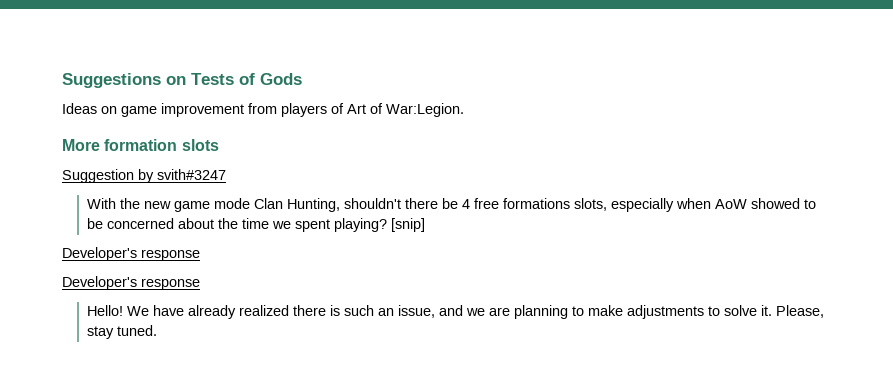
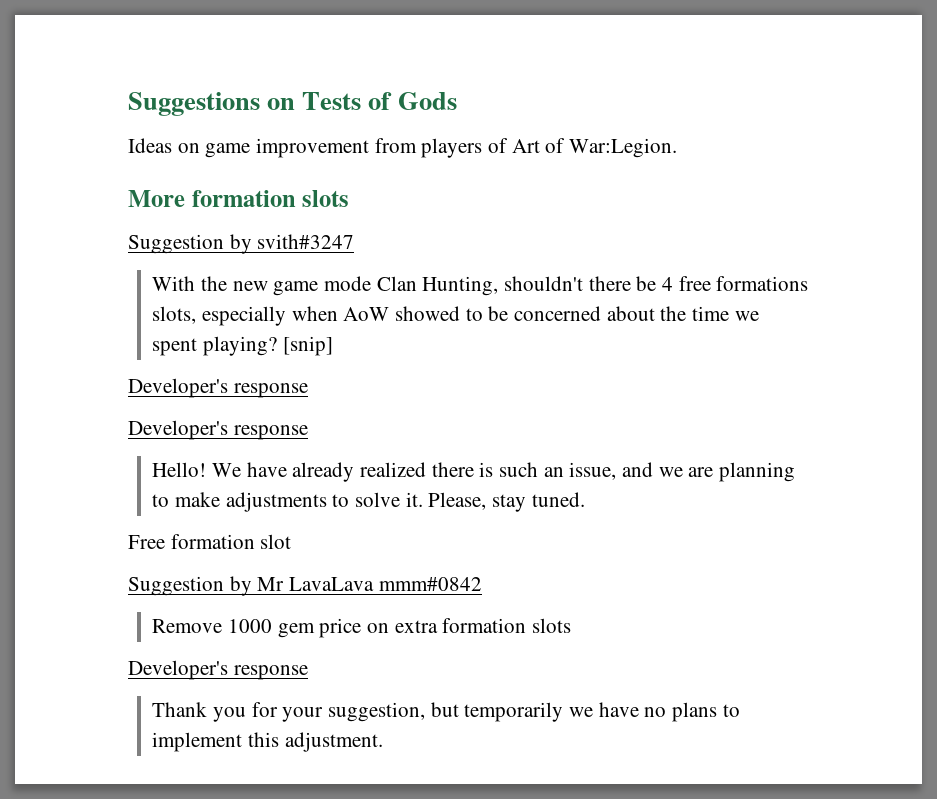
+ Free formation slot
+ Suggestion by Mr LavaLava mmm#0842
+ Remove 1000 gem price on extra formation slots
+ Developer's response
+ Thank you for your suggestion, but temporarily we have no plans to implement this adjustment.

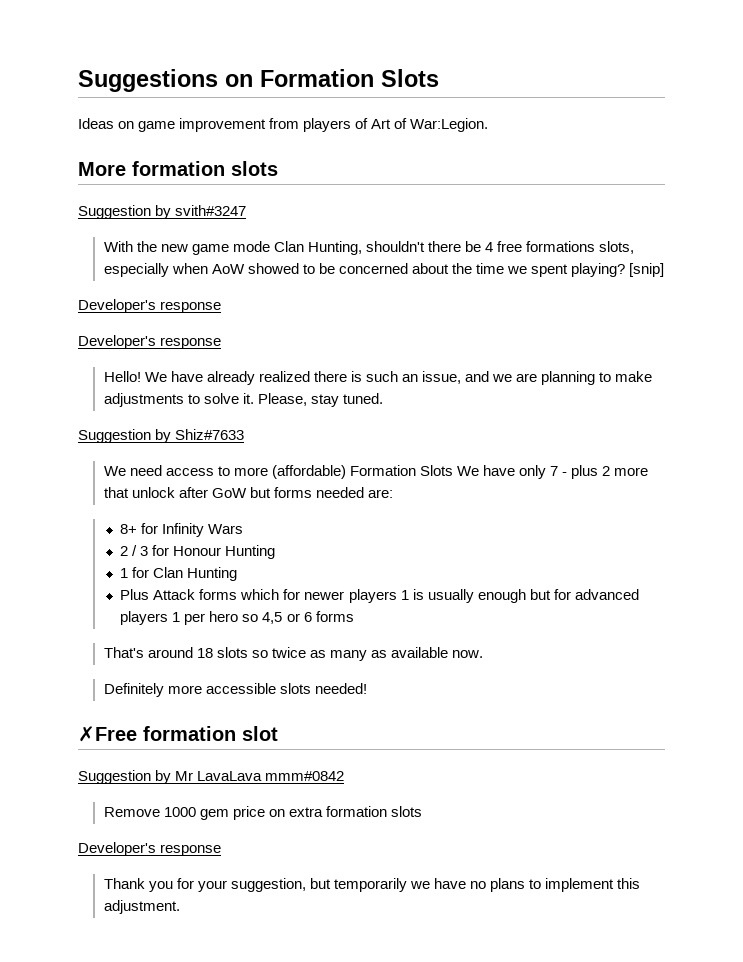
- Suggestions on Tests of Gods
+ Suggestions on Formation Slots
- Free formation slot
+ Suggestion by Shiz#7633
+ We need access to more (affordable) Formation Slots We have only 7 - plus 2 more that unlock after GoW but forms needed are:
+ 8+ for Infinity Wars
+ 2 / 3 for Honour Hunting
+ 1 for Clan Hunting
+ Plus Attack forms which for newer players 1 is usually enough but for advanced players 1 per hero so 4,5 or 6 forms
+ That's around 18 slots so twice as many as available now.
+ Definitely more accessible slots needed!
+ ✗Free formation slot

